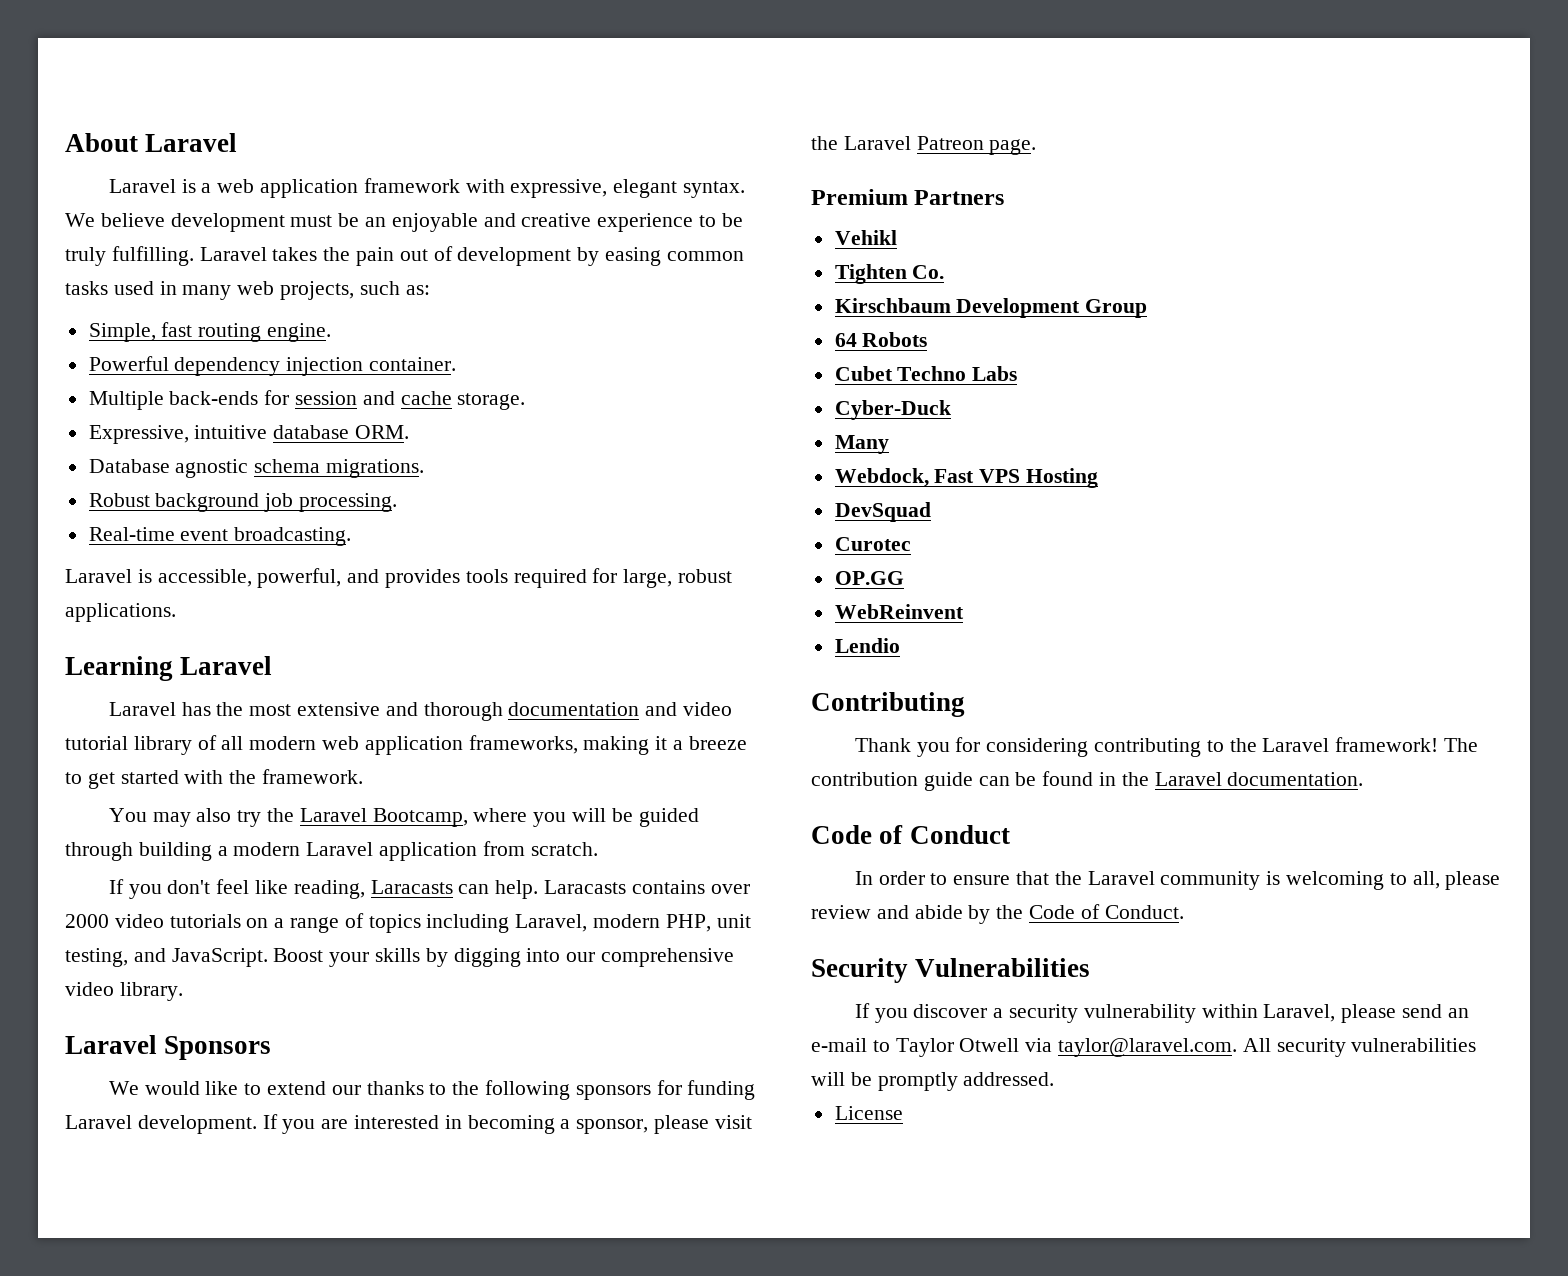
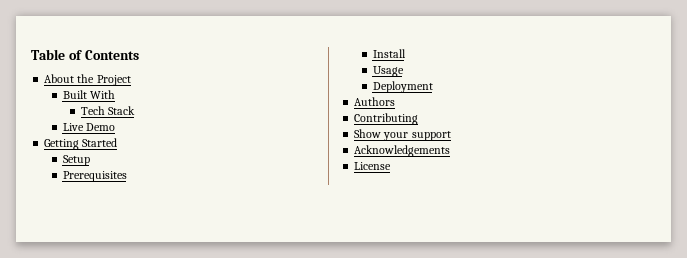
- About Laravel
- Laravel is a web application framework with expressive, elegant syntax. We believe development must be an enjoyable and creative experience to be truly fulfilling. Laravel takes the pain out of development by easing common tasks used in many web projects, such as:
- Simple, fast routing engine.
- Powerful dependency injection container.
- Multiple back-ends for session and cache storage.
- Expressive, intuitive database ORM.
- Database agnostic schema migrations.
- Robust background job processing.
- Real-time event broadcasting.
- Laravel is accessible, powerful, and provides tools required for large, robust applications.
- Learning Laravel
- Laravel has the most extensive and thorough documentation and video tutorial library of all modern web application frameworks, making it a breeze to get started with the framework.
- You may also try the Laravel Bootcamp, where you will be guided through building a modern Laravel application from scratch.
- If you don't feel like reading, Laracasts can help. Laracasts contains over 2000 video tutorials on a range of topics including Laravel, modern PHP, unit testing, and JavaScript. Boost your skills by digging into our comprehensive video library.
- Laravel Sponsors
- We would like to extend our thanks to the following sponsors for funding Laravel development. If you are interested in becoming a sponsor, please visit the Laravel Patreon page.
- Premium Partners
- Vehikl
- Tighten Co.
- Kirschbaum Development Group
- 64 Robots
- Cubet Techno Labs
- Cyber-Duck
- Many
- Webdock, Fast VPS Hosting
- DevSquad
- Curotec
- OP.GG
- WebReinvent
- Lendio
+ Table of Contents
+ About the Project
+ Built With
+ Tech Stack
+ Live Demo
+ Getting Started
+ Setup
+ Prerequisites
+ Install
+ Usage
+ Deployment
+ Authors
  Contributing
- Thank you for considering contributing to the Laravel framework! The contribution guide can be found in the Laravel documentation.
- Code of Conduct
- In order to ensure that the Laravel community is welcoming to all, please review and abide by the Code of Conduct.
- Security Vulnerabilities
- If you discover a security vulnerability within Laravel, please send an e-mail to Taylor Otwell via taylor@laravel.com. All security vulnerabilities will be promptly addressed.
+ Show your support
+ Acknowledgements

